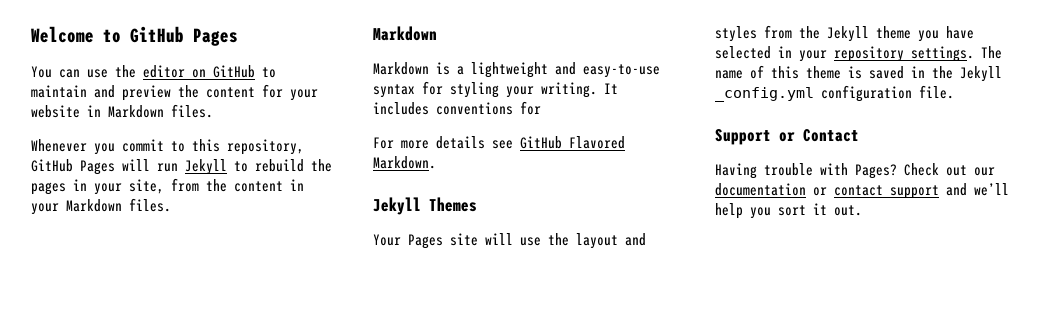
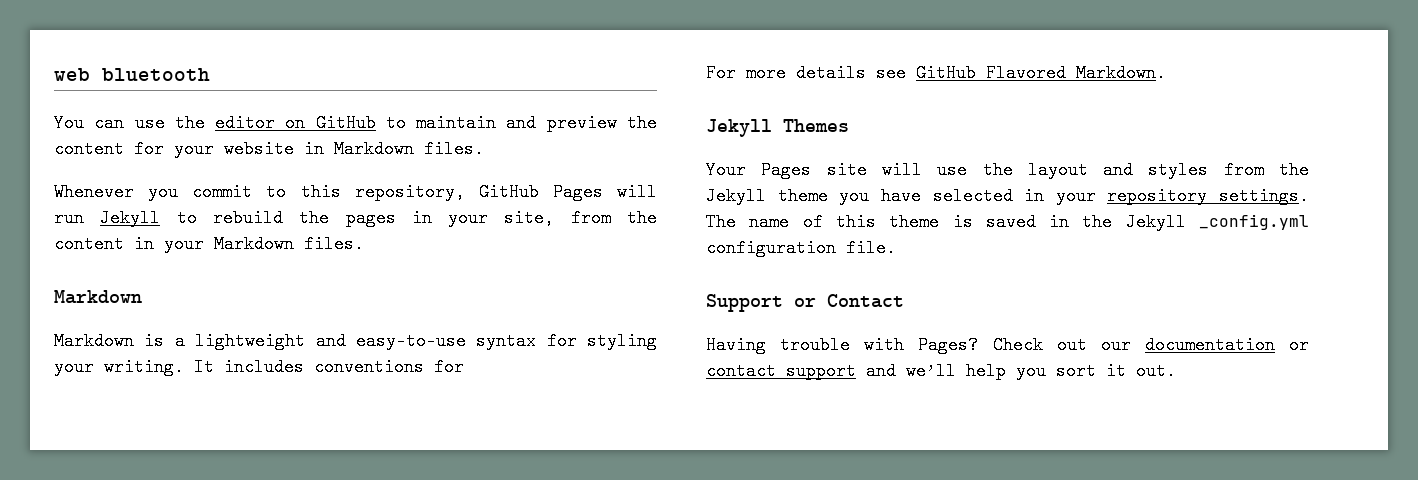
- Welcome to GitHub Pages
+ web bluetooth

